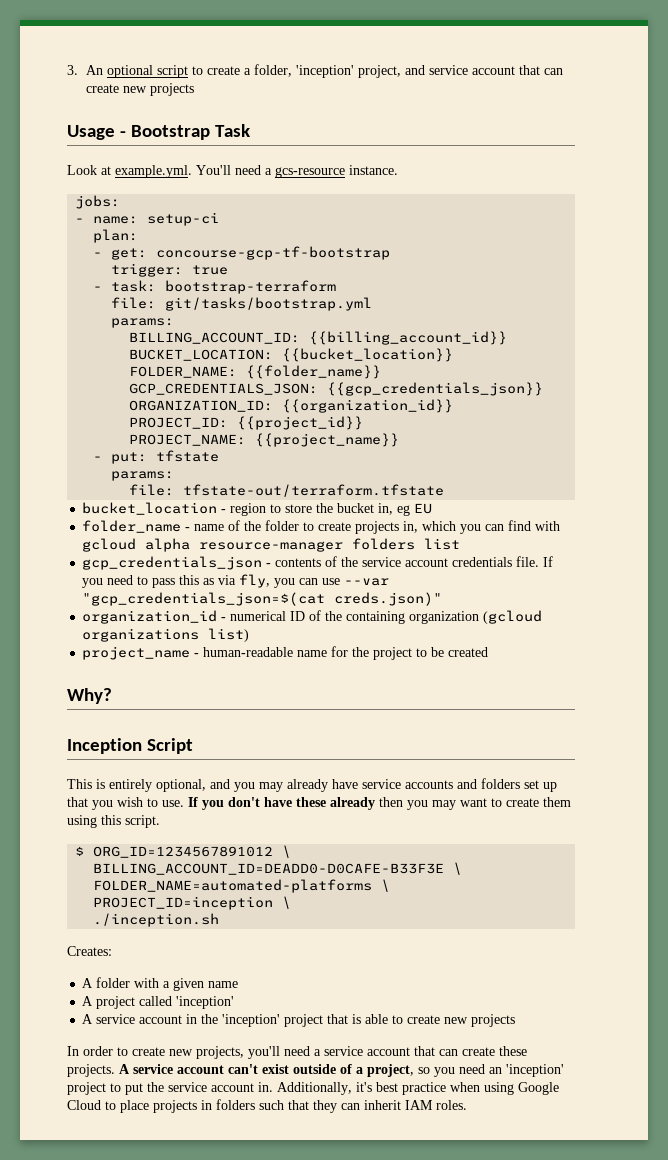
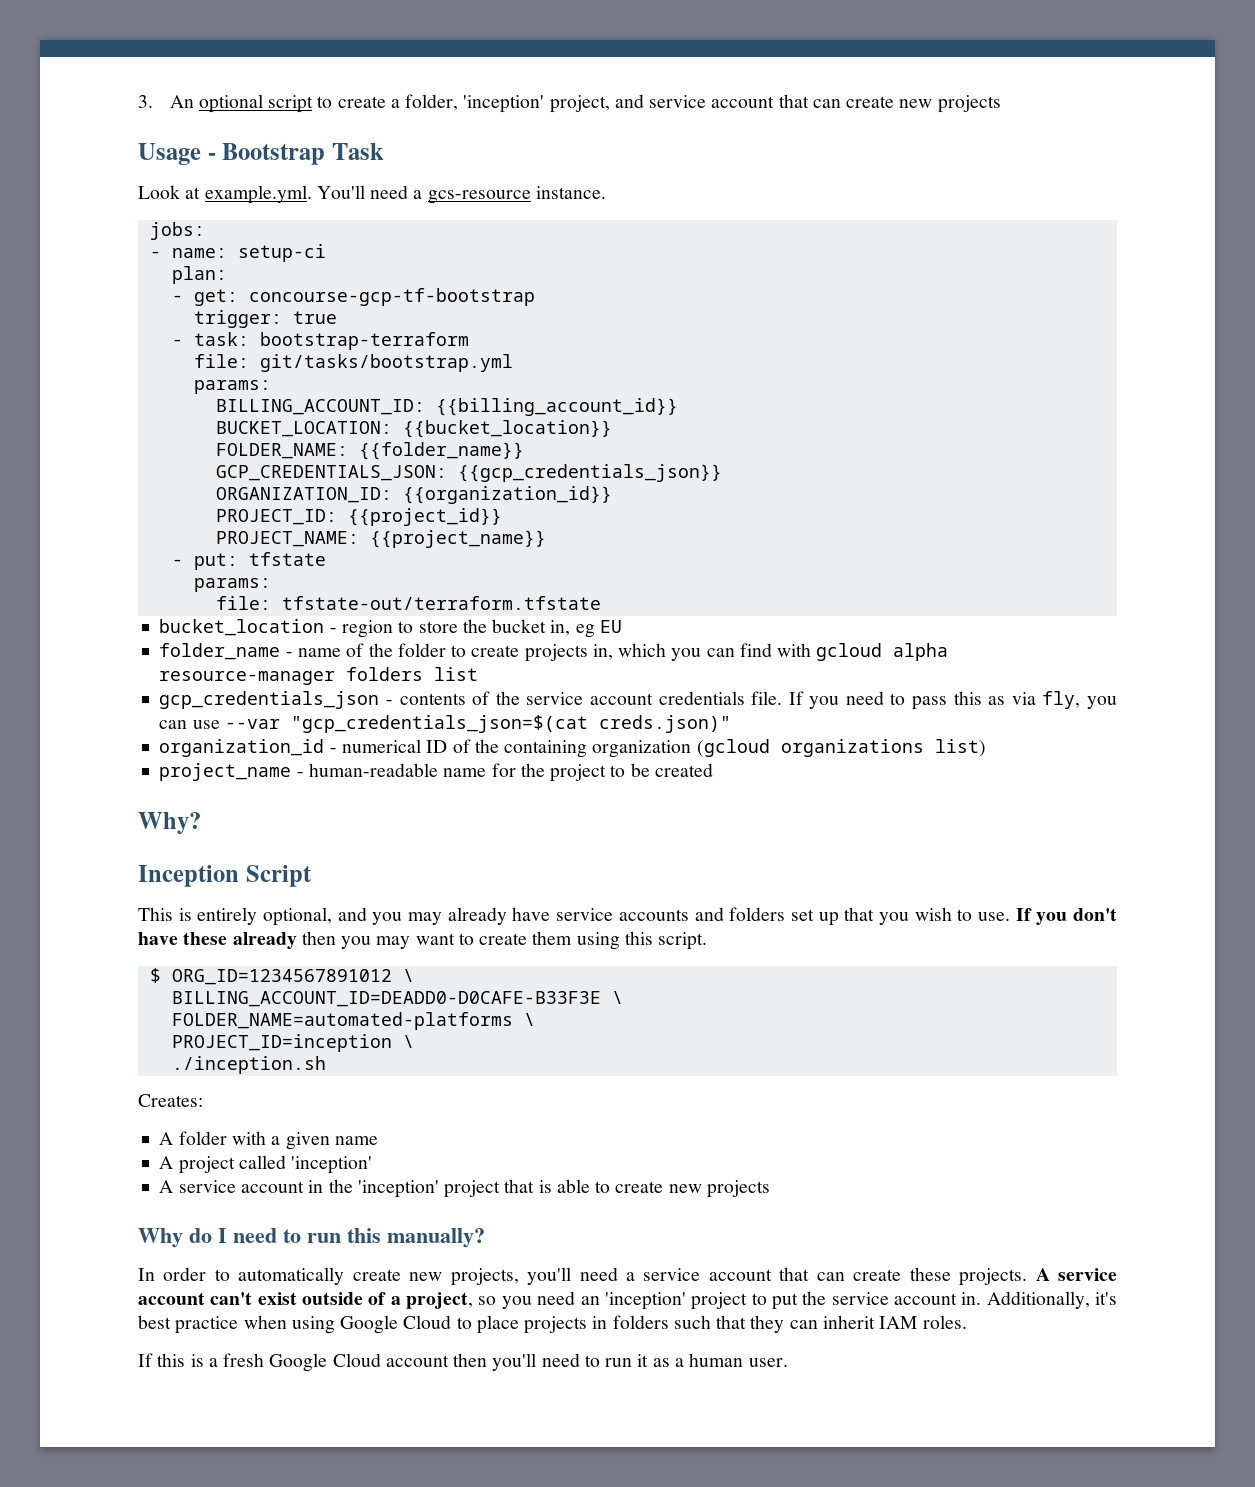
+ Why do I need to run this manually?
- In order to create new projects, you'll need a service account that can create these projects.
+ In order to automatically create new projects, you'll need a service account that can create these projects.
+ If this is a fresh Google Cloud account then you'll need to run it as a human user.

